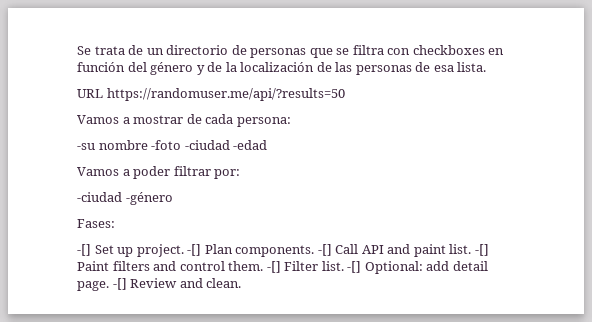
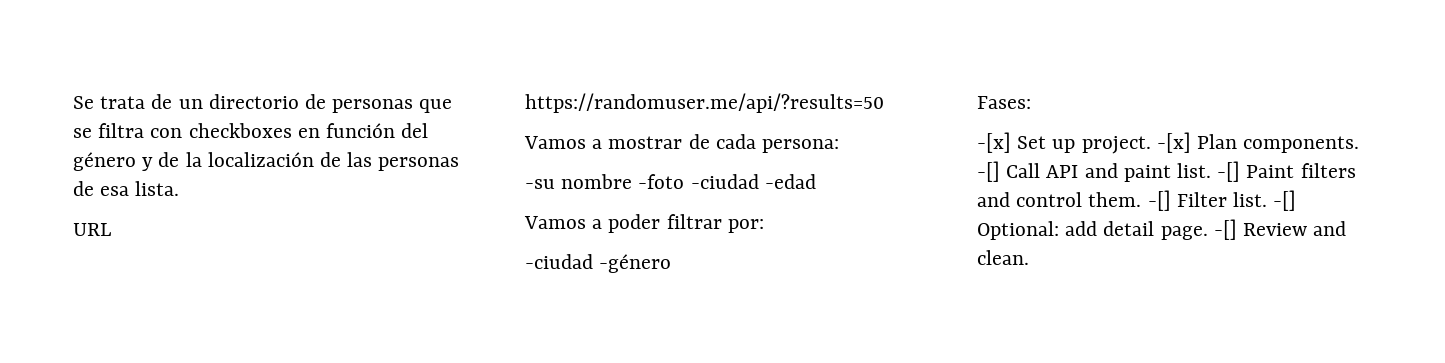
- -[] Set up project.
+ -[x] Set up project.
- -[] Plan components.
+ -[x] Plan components.

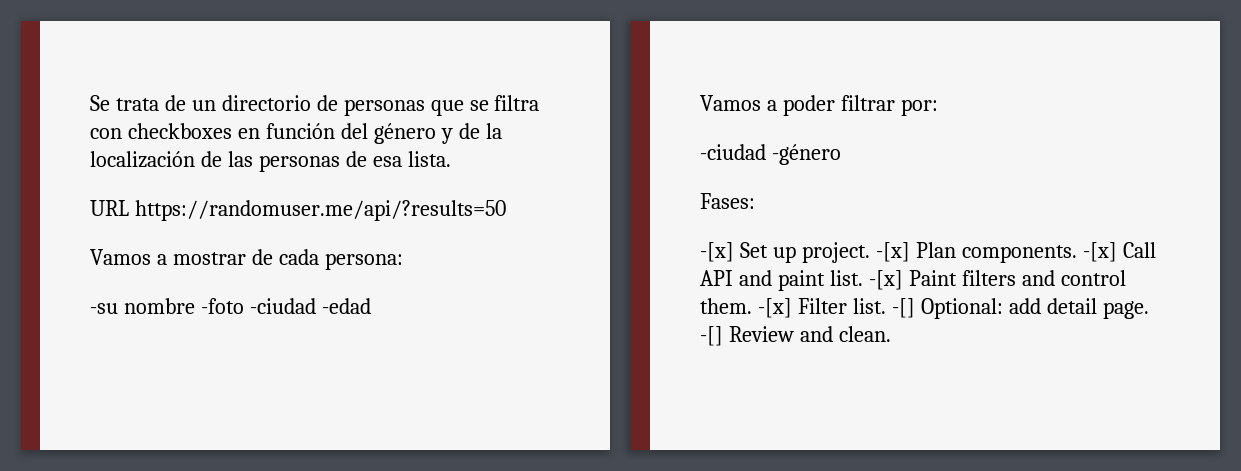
- -[] Call API and paint list.
+ -[x] Call API and paint list.
- -[] Paint filters and control them.
+ -[x] Paint filters and control them.
- -[] Filter list.
+ -[x] Filter list.

